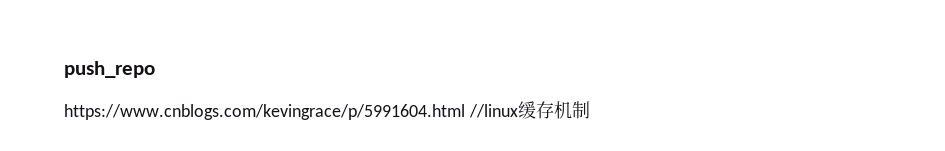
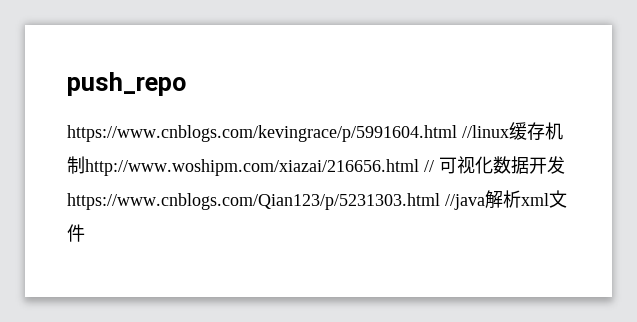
- https://www.cnblogs.com/kevingrace/p/5991604.html //linux缓存机制
+ https://www.cnblogs.com/kevingrace/p/5991604.html //linux缓存机制http://www.woshipm.com/xiazai/216656.html // 可视化数据开发https://www.cnblogs.com/Qian123/p/5231303.html //java解析xml文件

